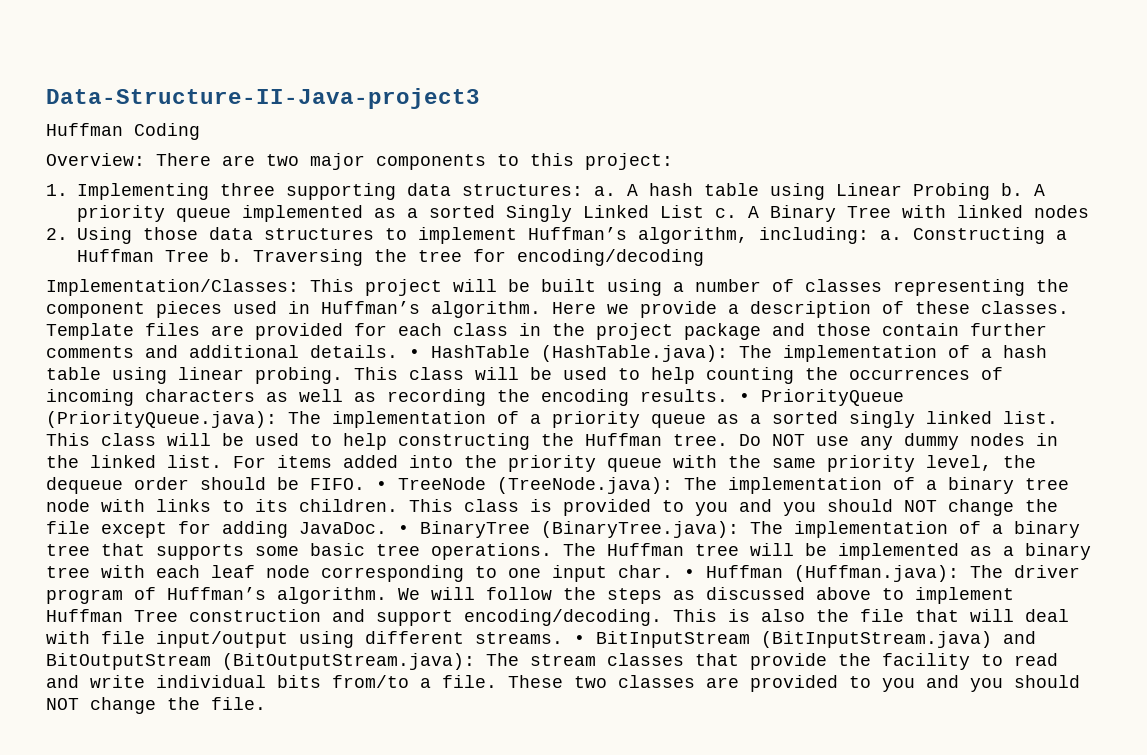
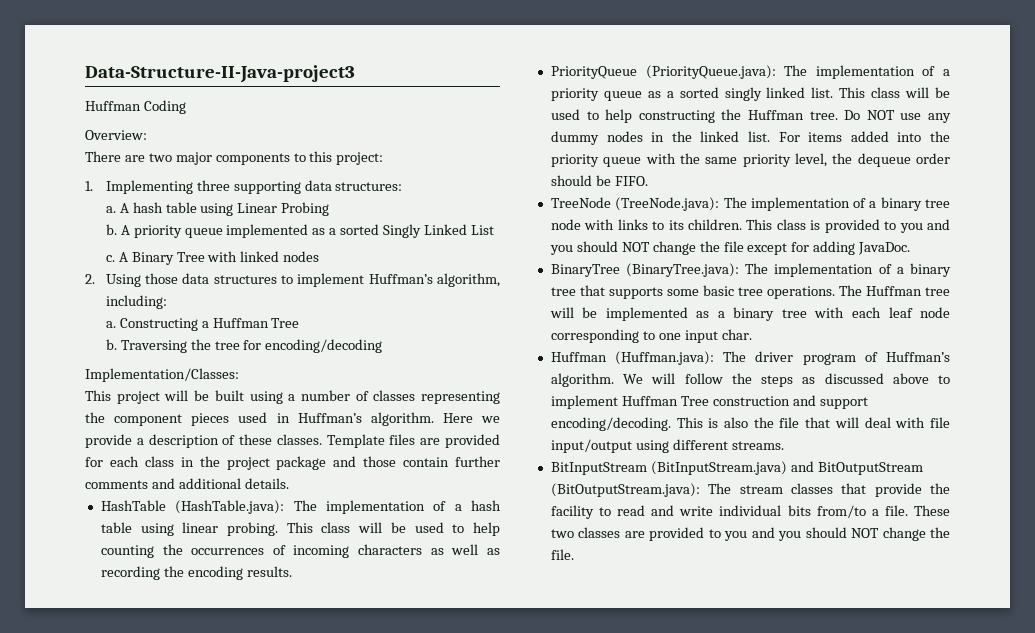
- Overview: There are two major components to this project:
+ Overview:
+ There are two major components to this project:
- 1. Implementing three supporting data structures: a.
+ 1. Implementing three supporting data structures:
+ a.
- A hash table using Linear Probing b.
+ A hash table using Linear Probing
+ b.
- A priority queue implemented as a sorted Singly Linked List c.
+ A priority queue implemented as a sorted Singly Linked List
+ c.
- 2. Using those data structures to implement Huffman’s algorithm, including: a.
+ 2. Using those data structures to implement Huffman’s algorithm, including:
+ a.
- Constructing a Huffman Tree b.
+ Constructing a Huffman Tree
+ b.
- Implementation/Classes: This project will be built using a number of classes representing the component pieces used in Huffman’s algorithm.
+ Implementation/Classes:
+ This project will be built using a number of classes representing the component pieces used in Huffman’s algorithm.
- Template files are provided for each class in the project package and those contain further comments and additional details. • HashTable (HashTable.java): The implementation of a hash table using linear probing.
+ Template files are provided for each class in the project package and those contain further comments and additional details.
+ HashTable (HashTable.java): The implementation of a hash table using linear probing.
- This class will be used to help counting the occurrences of incoming characters as well as recording the encoding results. • PriorityQueue (PriorityQueue.java): The implementation of a priority queue as a sorted singly linked list.
+ This class will be used to help counting the occurrences of incoming characters as well as recording the encoding results.
+ PriorityQueue (PriorityQueue.java): The implementation of a priority queue as a sorted singly linked list.
- For items added into the priority queue with the same priority level, the dequeue order should be FIFO. • TreeNode (TreeNode.java): The implementation of a binary tree node with links to its children.
+ For items added into the priority queue with the same priority level, the dequeue order should be FIFO.
+ TreeNode (TreeNode.java): The implementation of a binary tree node with links to its children.
- This class is provided to you and you should NOT change the file except for adding JavaDoc. • BinaryTree (BinaryTree.java): The implementation of a binary tree that supports some basic tree operations.
+ This class is provided to you and you should NOT change the file except for adding JavaDoc.
+ BinaryTree (BinaryTree.java): The implementation of a binary tree that supports some basic tree operations.
- The Huffman tree will be implemented as a binary tree with each leaf node corresponding to one input char. • Huffman (Huffman.java): The driver program of Huffman’s algorithm.
+ The Huffman tree will be implemented as a binary tree with each leaf node corresponding to one input char.
+ Huffman (Huffman.java): The driver program of Huffman’s algorithm.
- This is also the file that will deal with file input/output using different streams. • BitInputStream (BitInputStream.java) and BitOutputStream (BitOutputStream.java): The stream classes that provide the facility to read and write individual bits from/to a file.
+ This is also the file that will deal with file input/output using different streams.
+ BitInputStream (BitInputStream.java) and BitOutputStream (BitOutputStream.java): The stream classes that provide the facility to read and write individual bits from/to a file.

